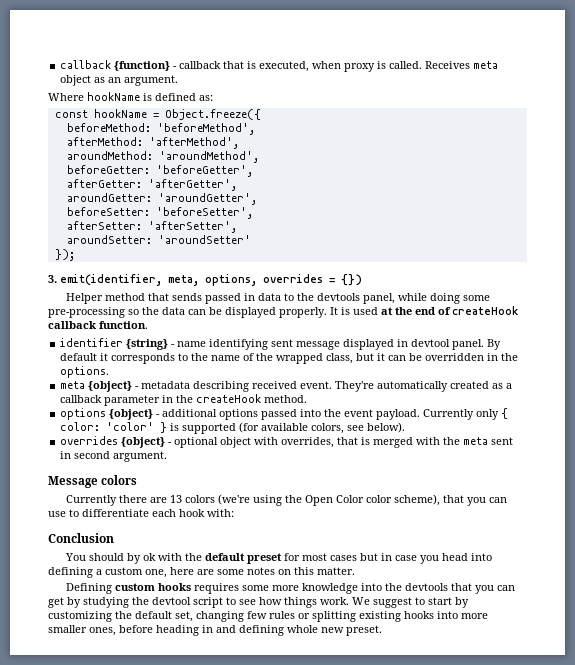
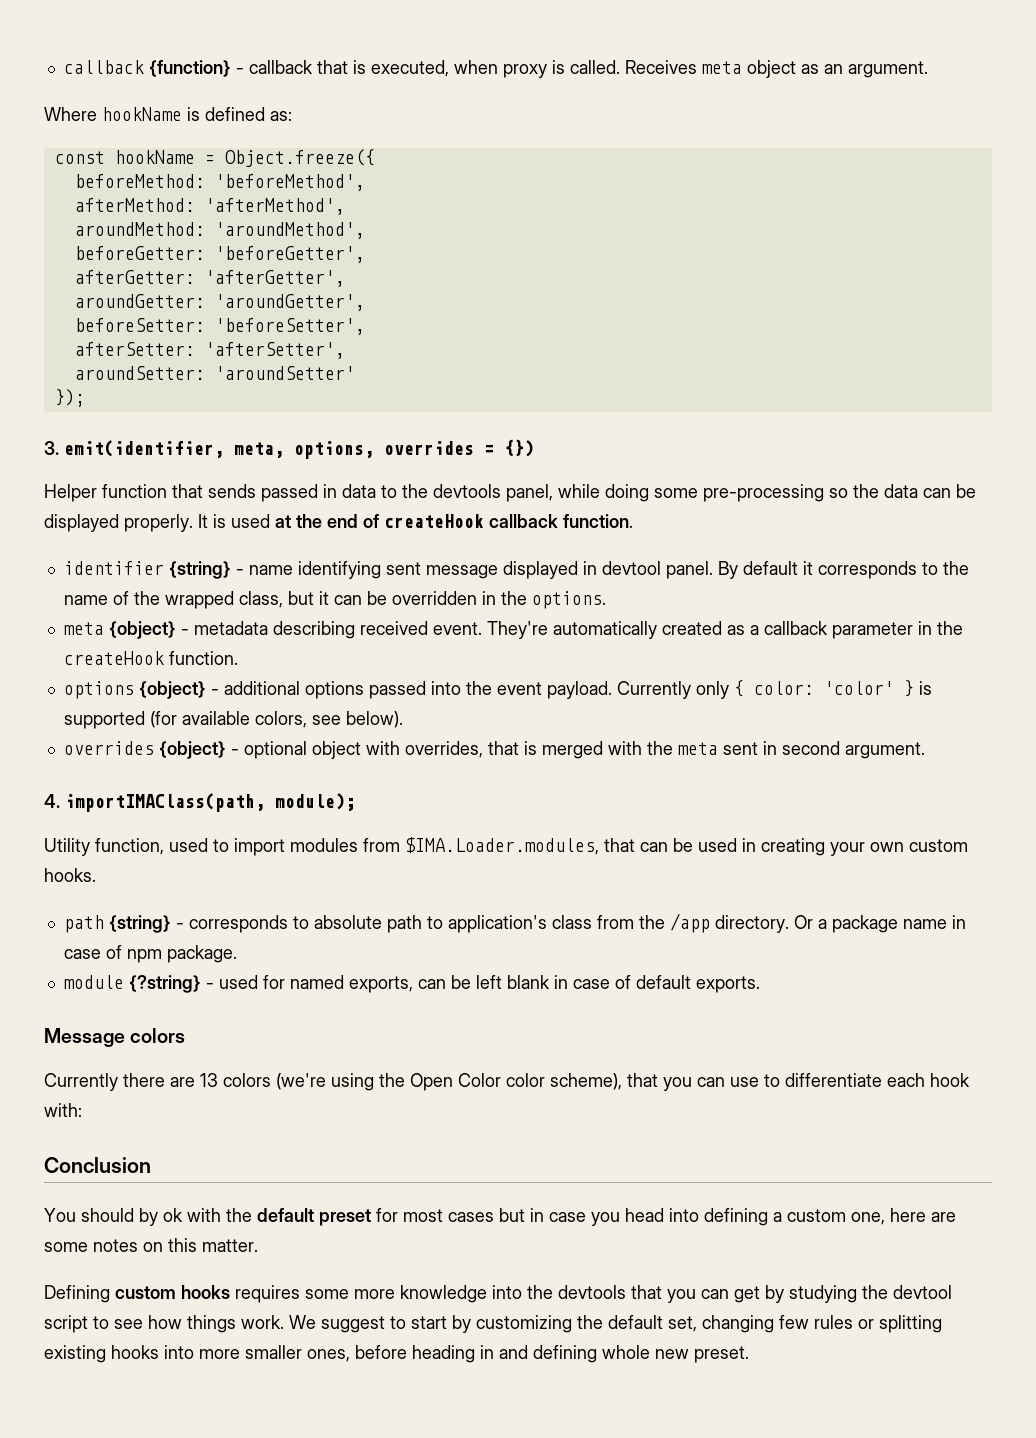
- Helper method that sends passed in data to the devtools panel, while doing some pre-processing so the data can be displayed properly.
+ Helper function that sends passed in data to the devtools panel, while doing some pre-processing so the data can be displayed properly.
- They're automatically created as a callback parameter in the createHook method.
+ They're automatically created as a callback parameter in the createHook function.
+ 4. importIMAClass(path, module);
+ Utility function, used to import modules from $IMA.Loader.modules, that can be used in creating your own custom hooks.
+ path {string} - corresponds to absolute path to application's class from the /app directory. Or a package name in case of npm package.
+ module {?string} - used for named exports, can be left blank in case of default exports.

